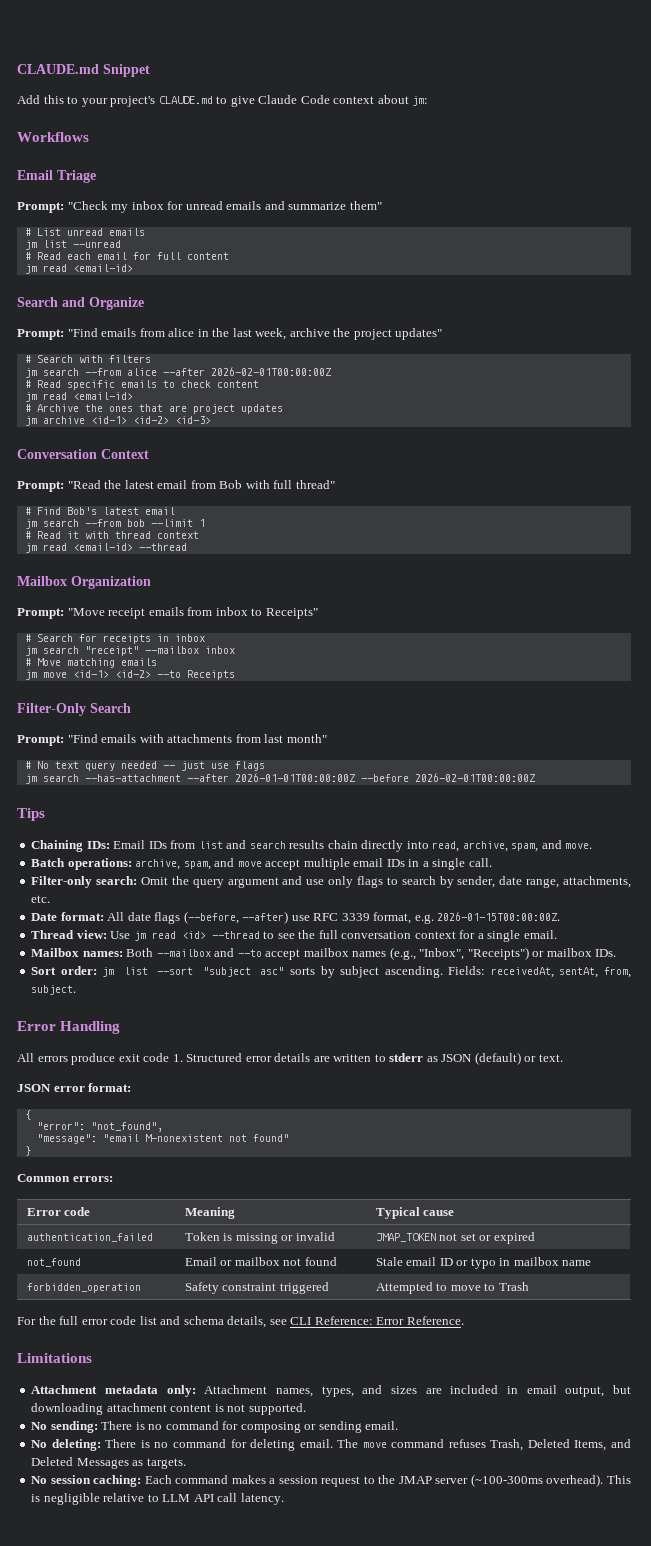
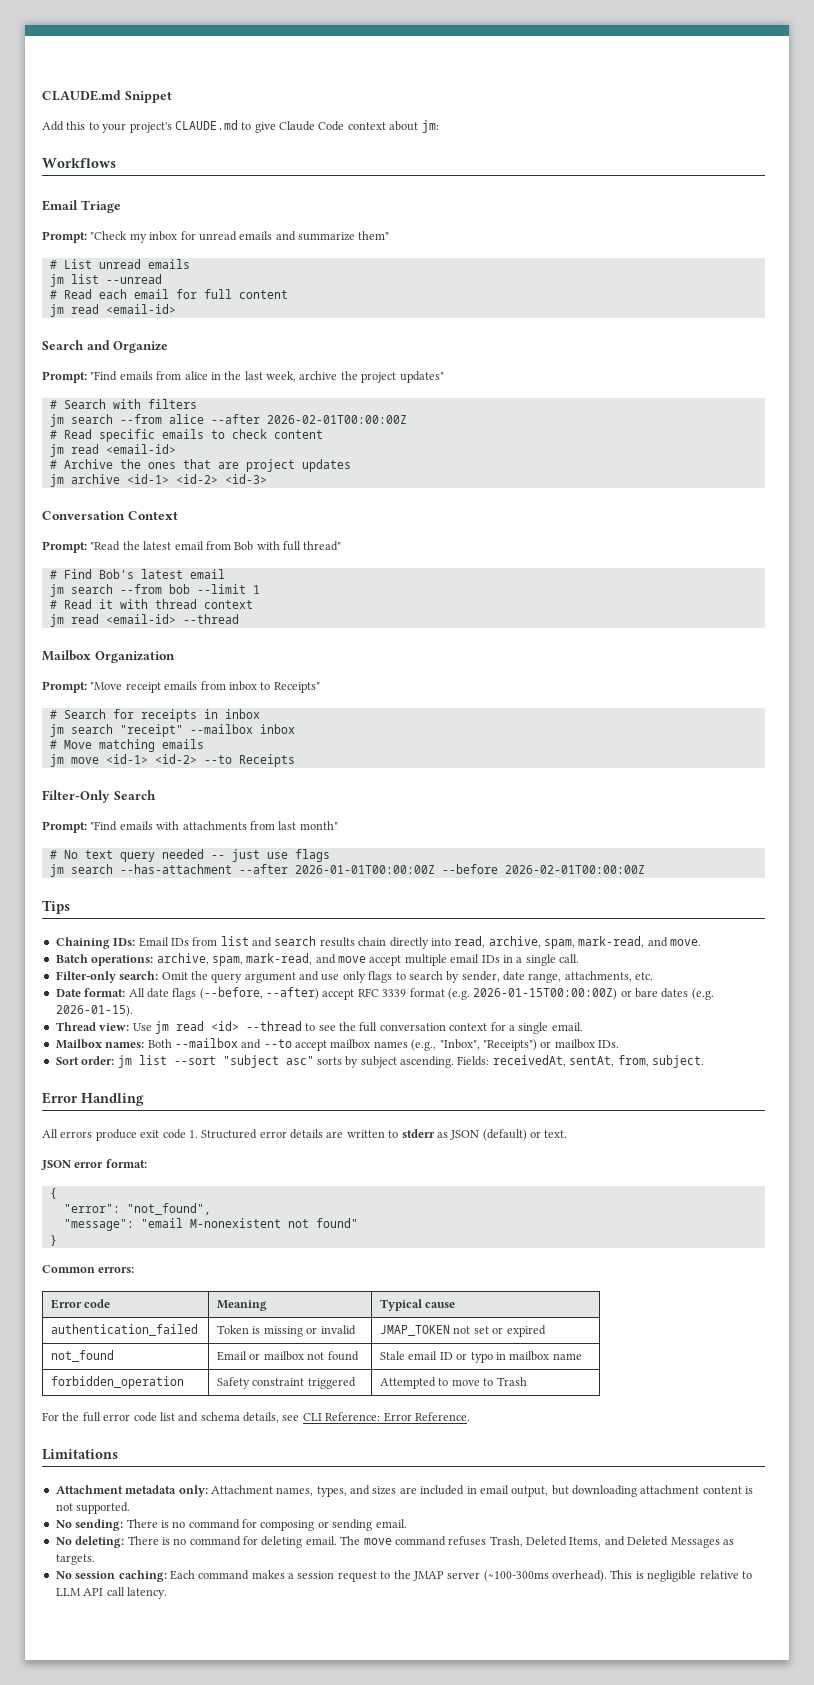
- Chaining IDs: Email IDs from list and search results chain directly into read, archive, spam, and move.
+ Chaining IDs: Email IDs from list and search results chain directly into read, archive, spam, mark-read, and move.
- Batch operations: archive, spam, and move accept multiple email IDs in a single call.
+ Batch operations: archive, spam, mark-read, and move accept multiple email IDs in a single call.
- Date format: All date flags (--before, --after) use RFC 3339 format, e.g. 2026-01-15T00:00:00Z.
+ Date format: All date flags (--before, --after) accept RFC 3339 format (e.g. 2026-01-15T00:00:00Z) or bare dates (e.g. 2026-01-15).

